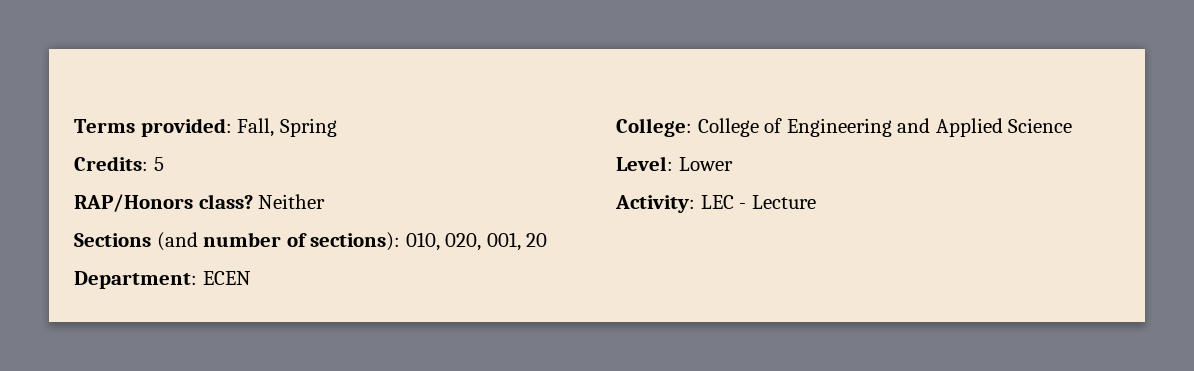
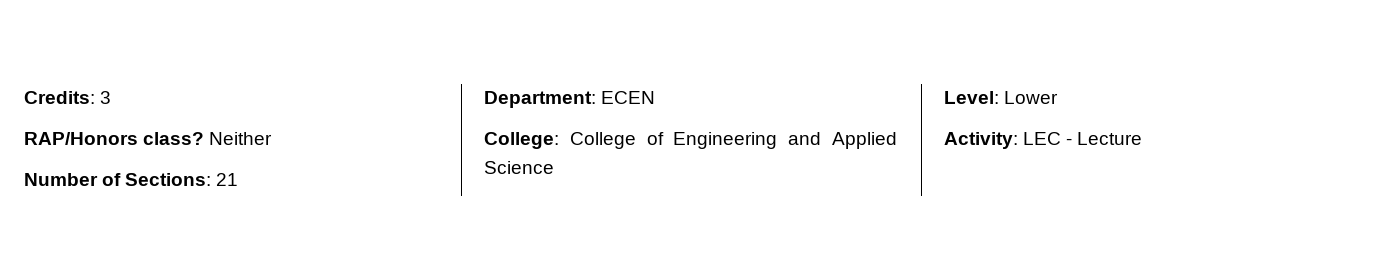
- Terms provided: Fall, Spring
- Credits: 5
+ Credits: 3
  RAP/Honors class? Neither
- Sections (and number of sections): 010, 020, 001, 20
+ Number of Sections: 21

